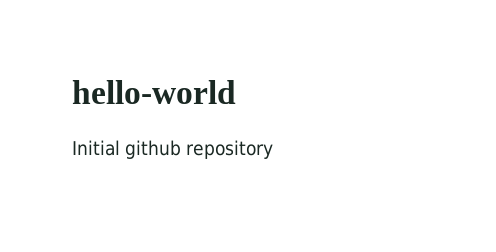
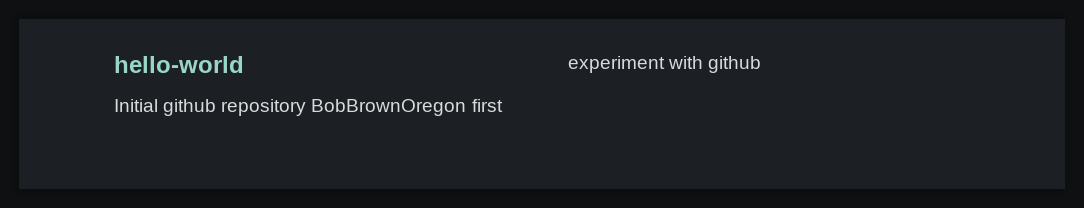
- Initial github repository
+ Initial github repository BobBrownOregon first experiment with github

